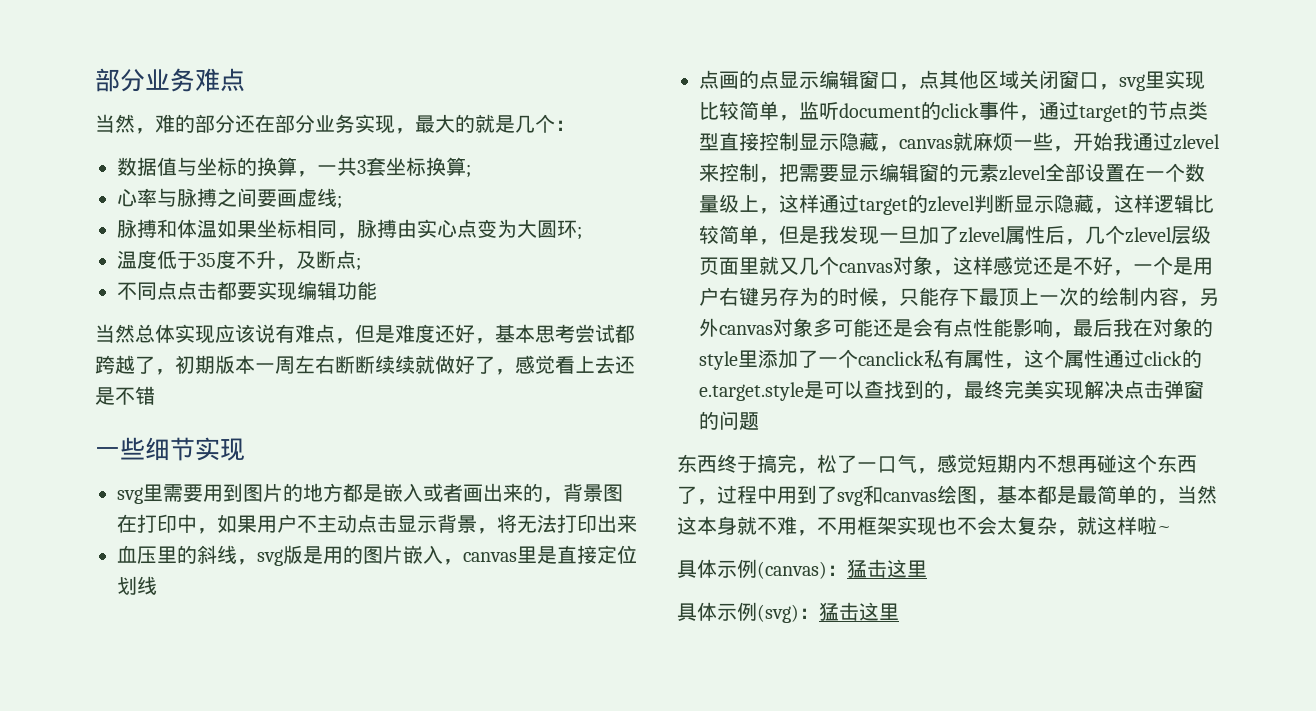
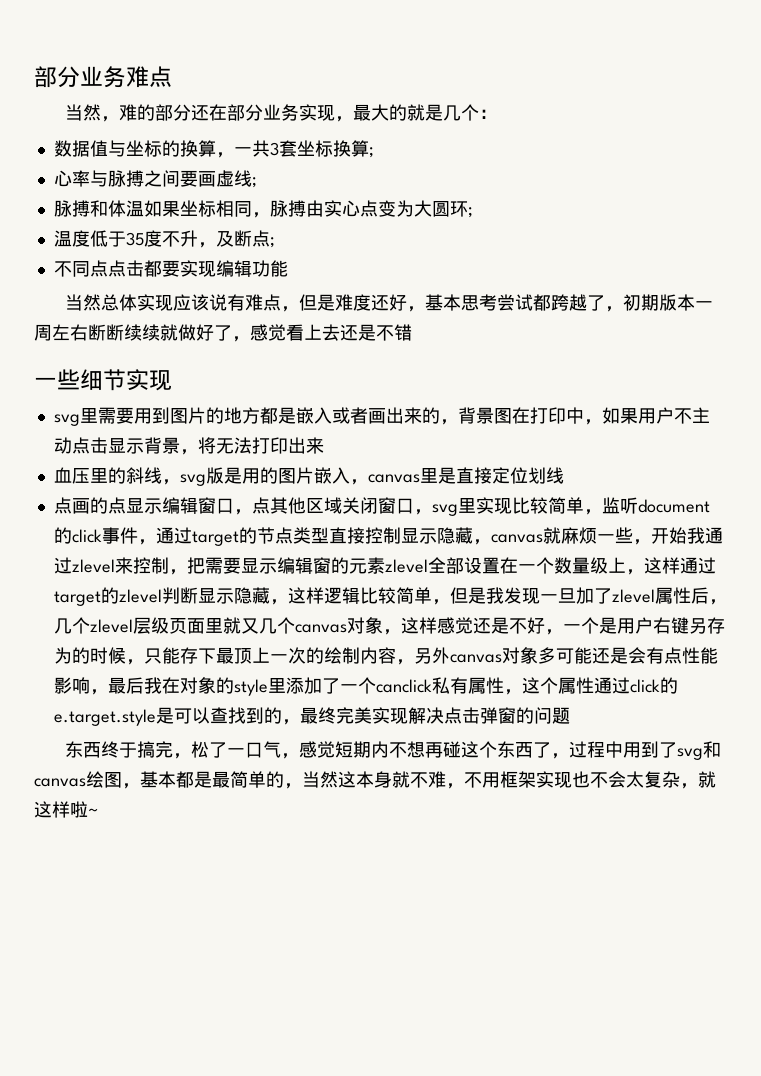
- 具体示例(canvas)：猛击这里
- 具体示例(svg)：猛击这里

